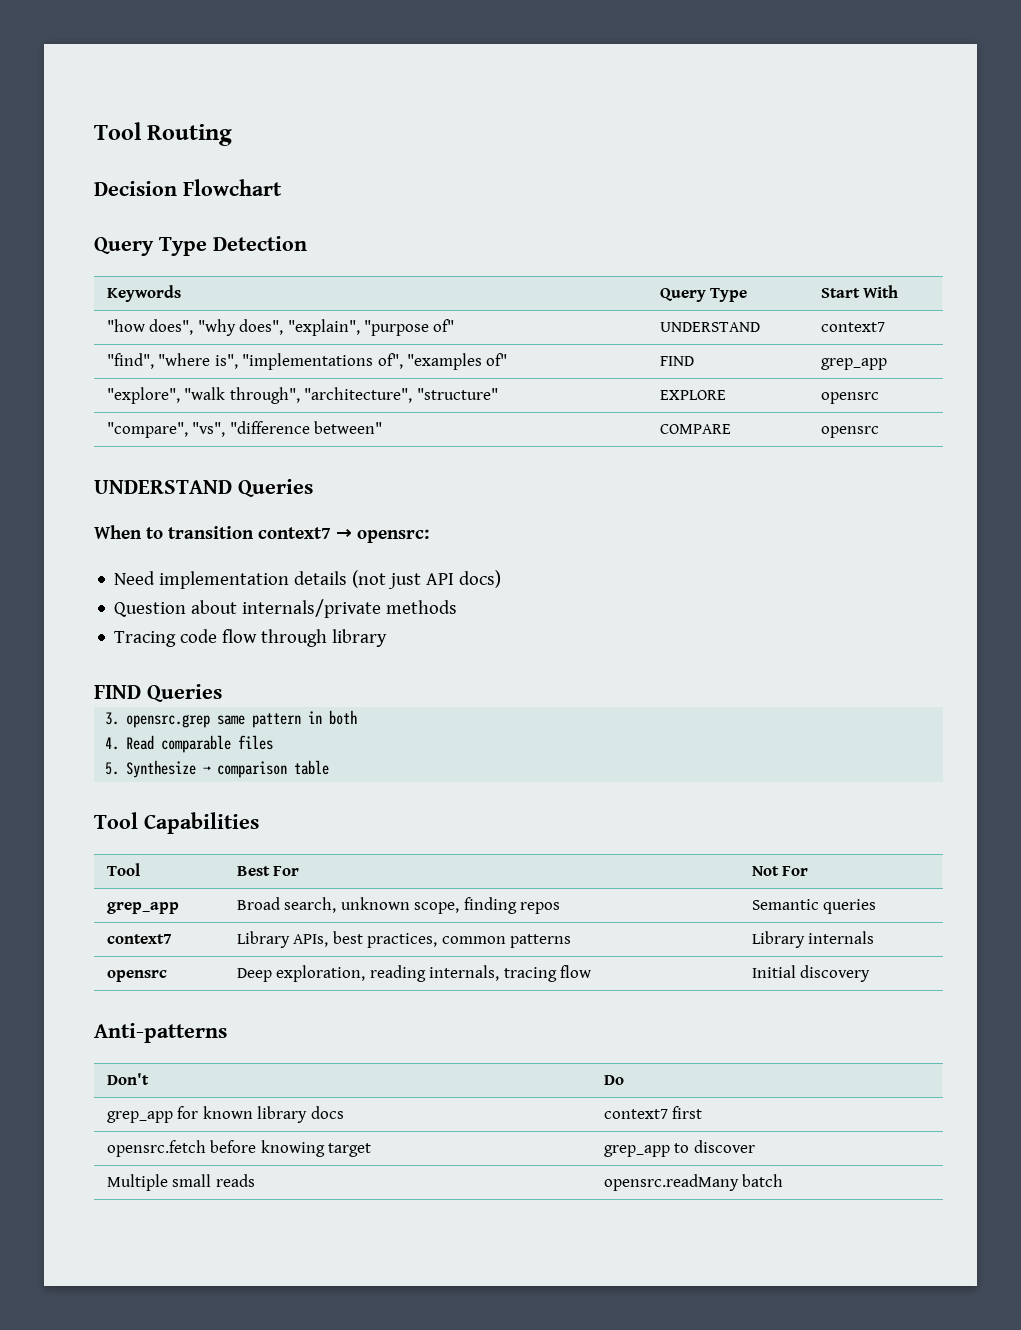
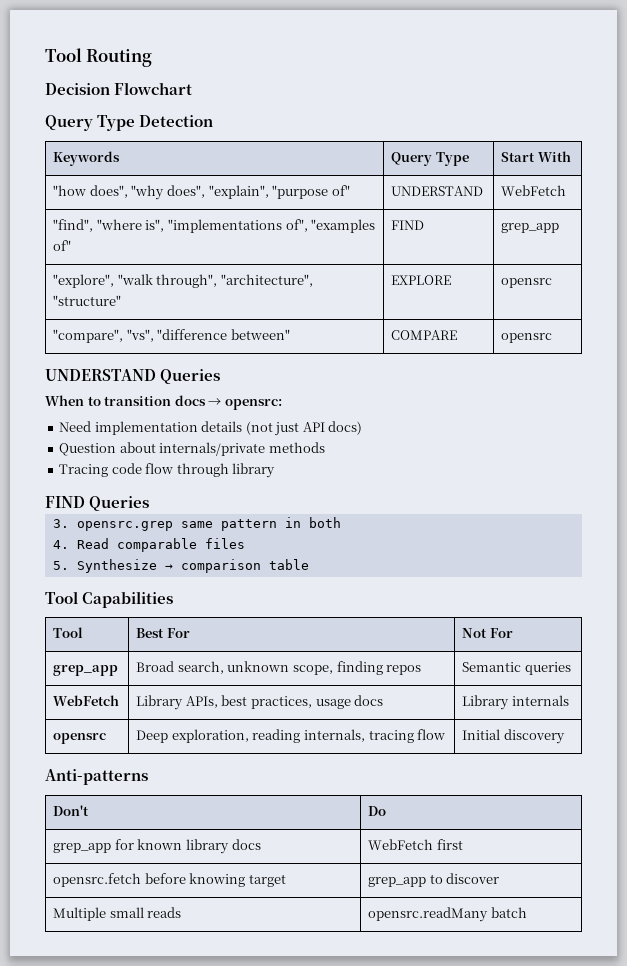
- "how does", "why does", "explain", "purpose of" | UNDERSTAND | context7
+ "how does", "why does", "explain", "purpose of" | UNDERSTAND | WebFetch
- When to transition context7 → opensrc:
+ When to transition docs → opensrc:
- context7 | Library APIs, best practices, common patterns | Library internals
+ WebFetch | Library APIs, best practices, usage docs | Library internals
- grep_app for known library docs | context7 first
+ grep_app for known library docs | WebFetch first

